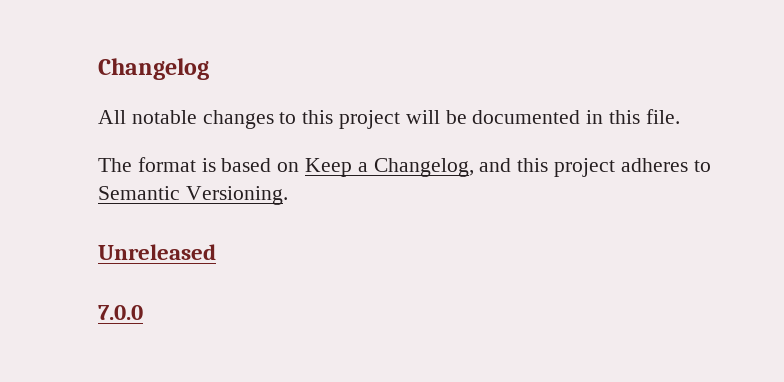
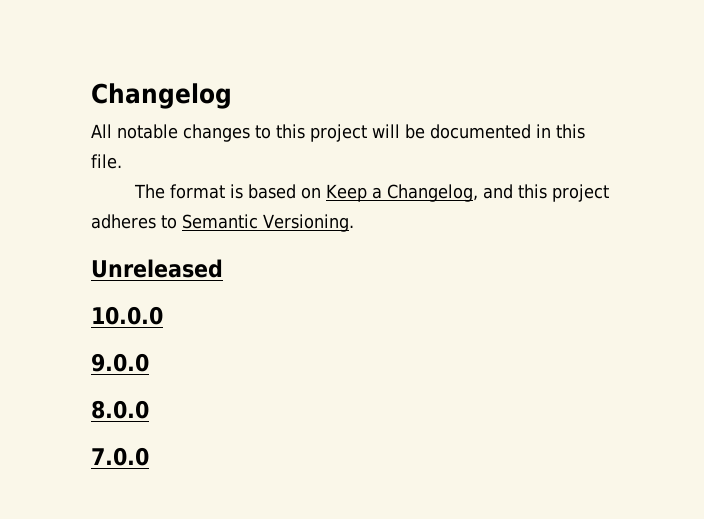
+ 10.0.0
+ 9.0.0
+ 8.0.0

